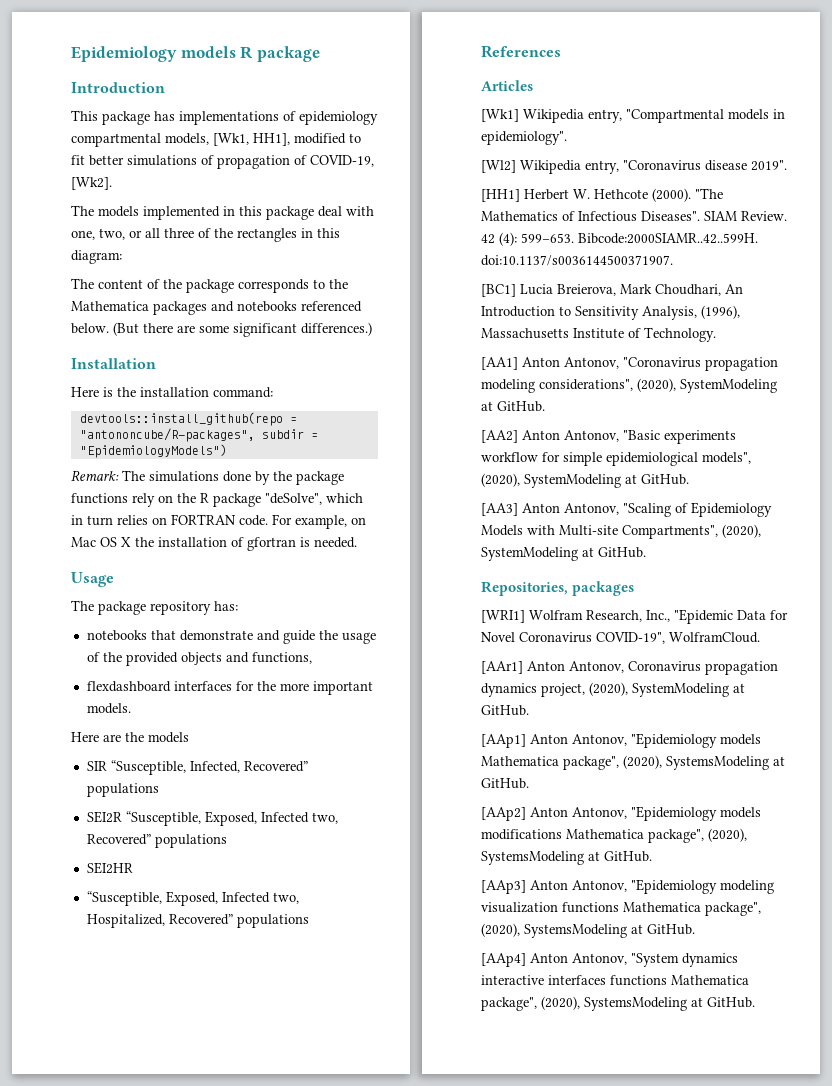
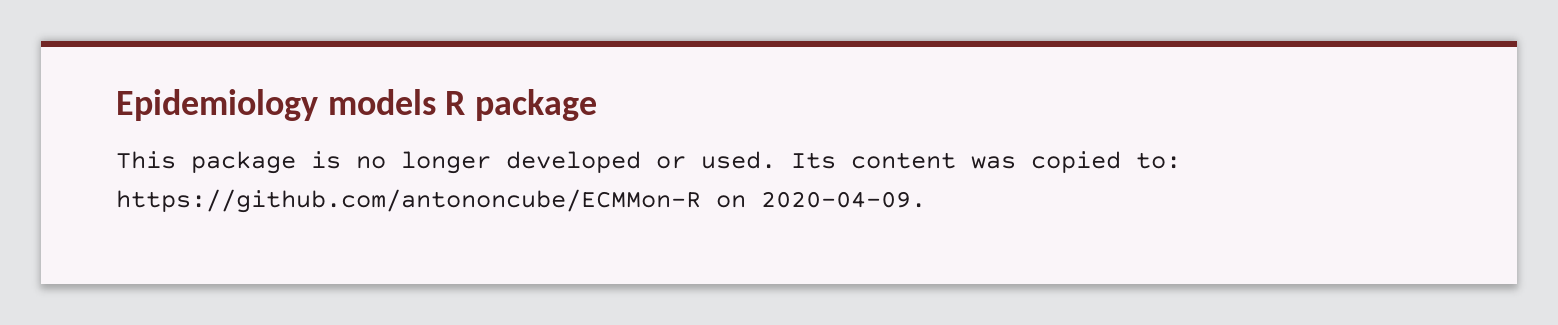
  Epidemiology models R package
- Introduction
- This package has implementations of epidemiology compartmental models, [Wk1, HH1], modified to fit better simulations of propagation of COVID-19, [Wk2].
- The models implemented in this package deal with one, two, or all three of the rectangles in this diagram:
- The content of the package corresponds to the Mathematica packages and notebooks referenced below. (But there are some significant differences.)
- Installation
- Here is the installation command:
- devtools::install_github(repo = "antononcube/R-packages", subdir = "EpidemiologyModels")
- Remark: The simulations done by the package functions rely on the R package "deSolve", which in turn relies on FORTRAN code. For example, on Mac OS X the installation of gfortran is needed.
- Usage
- The package repository has:
- notebooks that demonstrate and guide the usage of the provided objects and functions,
- flexdashboard interfaces for the more important models.
- Here are the models
- SIR “Susceptible, Infected, Recovered” populations
- SEI2R “Susceptible, Exposed, Infected two, Recovered” populations
- SEI2HR
- “Susceptible, Exposed, Infected two, Hospitalized, Recovered” populations
- References
- Articles
- [Wk1] Wikipedia entry, "Compartmental models in epidemiology".
- [Wl2] Wikipedia entry, "Coronavirus disease 2019".
- [HH1] Herbert W. Hethcote (2000). "The Mathematics of Infectious Diseases". SIAM Review. 42 (4): 599–653. Bibcode:2000SIAMR..42..599H. doi:10.1137/s0036144500371907.
- [BC1] Lucia Breierova, Mark Choudhari, An Introduction to Sensitivity Analysis, (1996), Massachusetts Institute of Technology.
- [AA1] Anton Antonov, "Coronavirus propagation modeling considerations", (2020), SystemModeling at GitHub.
- [AA2] Anton Antonov, "Basic experiments workflow for simple epidemiological models", (2020), SystemModeling at GitHub.
- [AA3] Anton Antonov, "Scaling of Epidemiology Models with Multi-site Compartments", (2020), SystemModeling at GitHub.
- Repositories, packages
- [WRI1] Wolfram Research, Inc., "Epidemic Data for Novel Coronavirus COVID-19", WolframCloud.
- [AAr1] Anton Antonov, Coronavirus propagation dynamics project, (2020), SystemModeling at GitHub.
- [AAp1] Anton Antonov, "Epidemiology models Mathematica package", (2020), SystemsModeling at GitHub.
- [AAp2] Anton Antonov, "Epidemiology models modifications Mathematica package", (2020), SystemsModeling at GitHub.
- [AAp3] Anton Antonov, "Epidemiology modeling visualization functions Mathematica package", (2020), SystemsModeling at GitHub.
- [AAp4] Anton Antonov, "System dynamics interactive interfaces functions Mathematica package", (2020), SystemsModeling at GitHub.
+ This package is no longer developed or used. Its content was copied to: https://github.com/antononcube/ECMMon-R on 2020-04-09.

